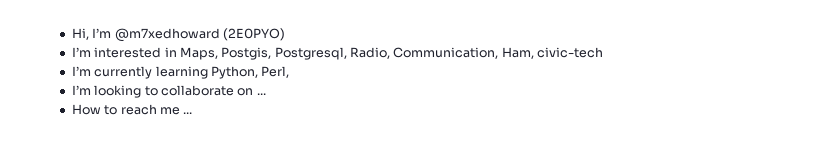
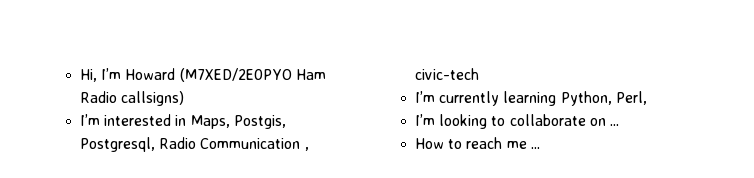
- Hi, I’m @m7xedhoward (2E0PYO)
+ Hi, I’m Howard (M7XED/2E0PYO Ham Radio callsigns)
- I’m interested in Maps, Postgis, Postgresql, Radio, Communication, Ham, civic-tech
+ I’m interested in Maps, Postgis, Postgresql, Radio Communication , civic-tech

